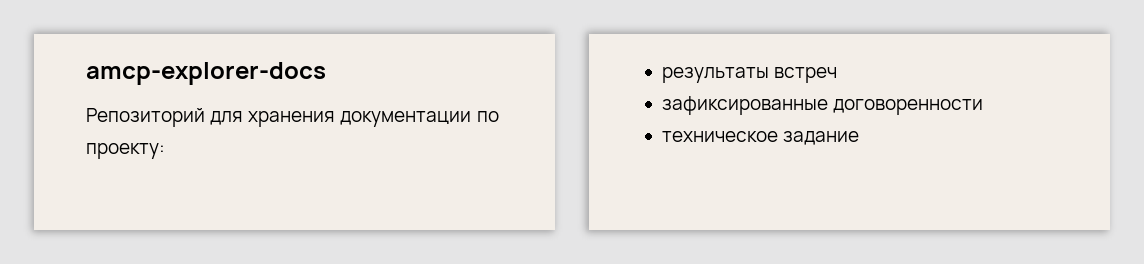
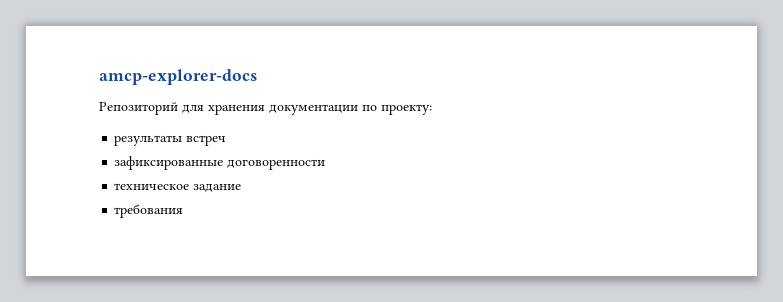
+ требования

